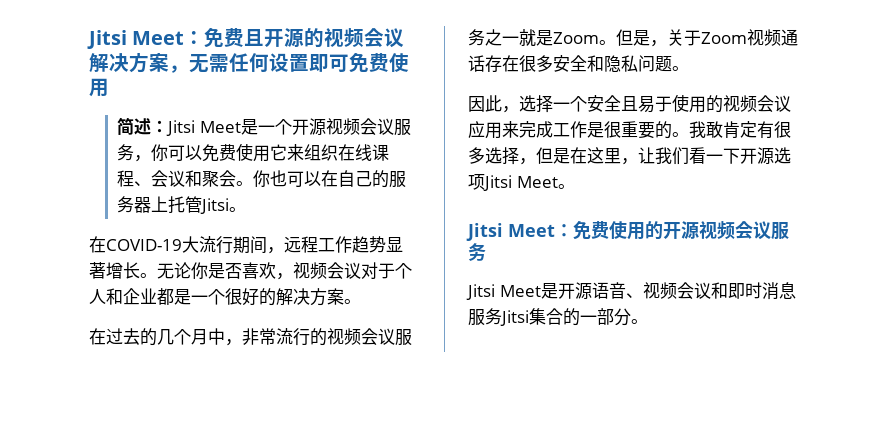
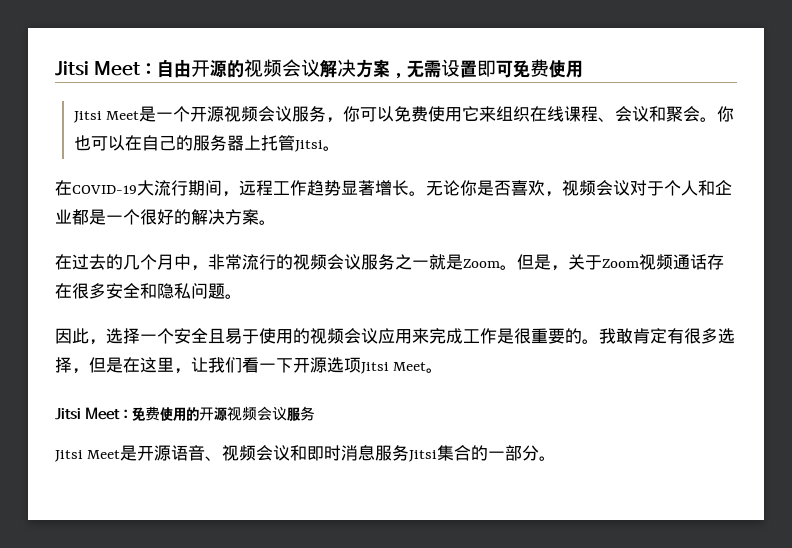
- Jitsi Meet：免费且开源的视频会议解决方案，无需任何设置即可免费使用
+ Jitsi Meet：自由开源的视频会议解决方案，无需设置即可免费使用
- 简述：Jitsi Meet是一个开源视频会议服务，你可以免费使用它来组织在线课程、会议和聚会。
+ Jitsi Meet是一个开源视频会议服务，你可以免费使用它来组织在线课程、会议和聚会。

